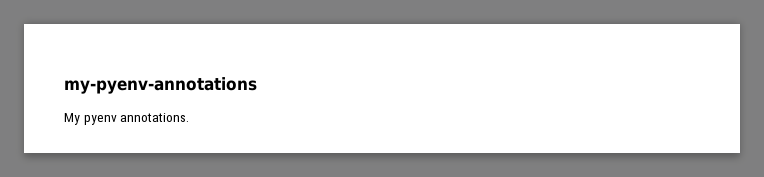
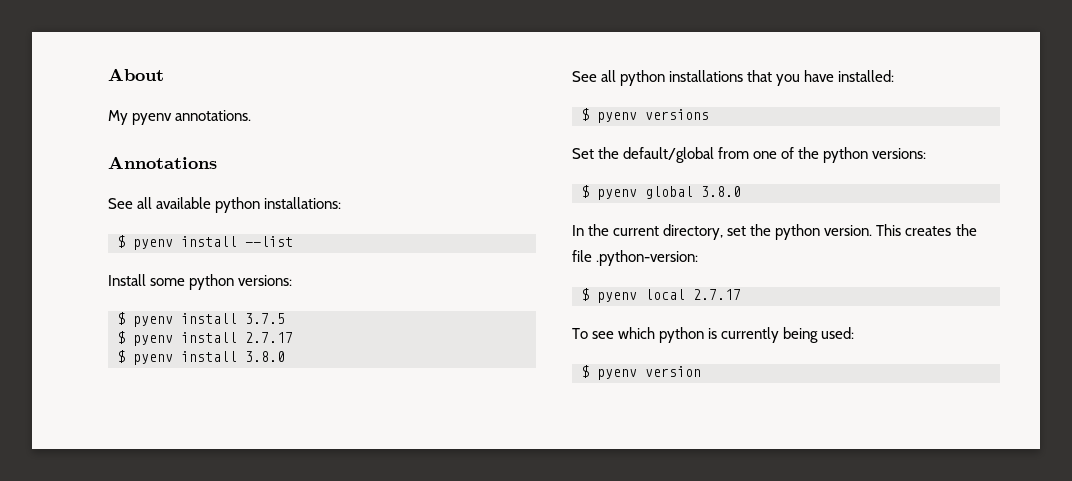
- my-pyenv-annotations
+ About
+ Annotations
+ See all available python installations:
+ $ pyenv install --list
+ Install some python versions:
+ $ pyenv install 3.7.5
+ $ pyenv install 2.7.17
+ $ pyenv install 3.8.0
+ See all python installations that you have installed:
+ $ pyenv versions
+ Set the default/global from one of the python versions:
+ $ pyenv global 3.8.0
+ In the current directory, set the python version. This creates the file .python-version:
+ $ pyenv local 2.7.17
+ To see which python is currently being used:
+ $ pyenv version

